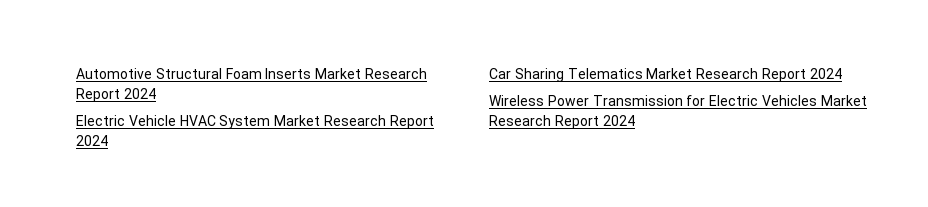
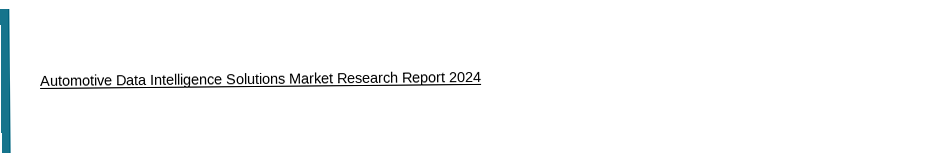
- Automotive Structural Foam Inserts Market Research Report 2024
- Electric Vehicle HVAC System Market Research Report 2024
- Car Sharing Telematics Market Research Report 2024
- Wireless Power Transmission for Electric Vehicles Market Research Report 2024
+ Automotive Data Intelligence Solutions Market Research Report 2024

